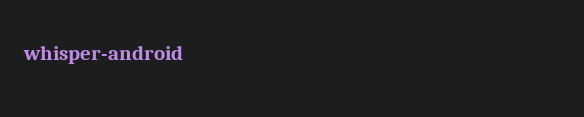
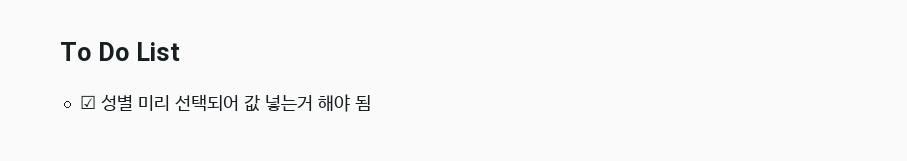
- whisper-android
+ To Do List
+ ☑ 성별 미리 선택되어 값 넣는거 해야 됨

